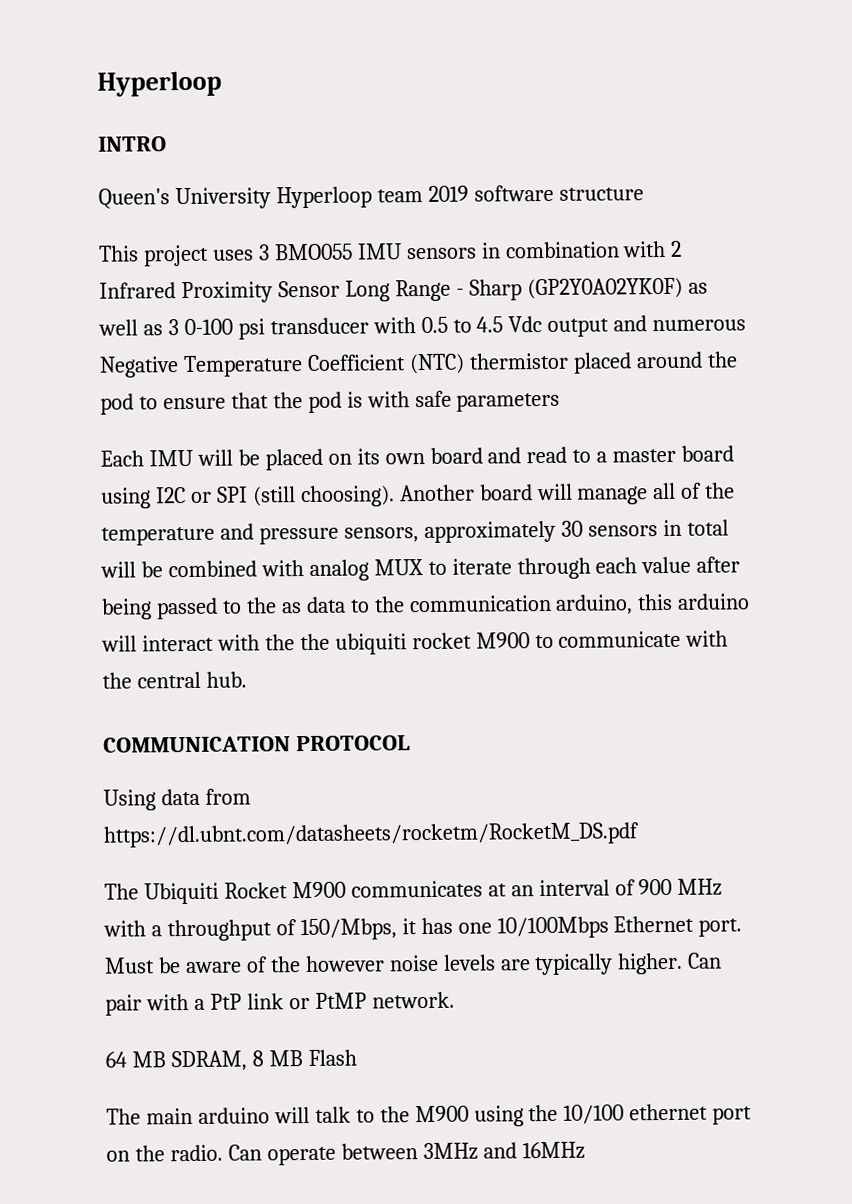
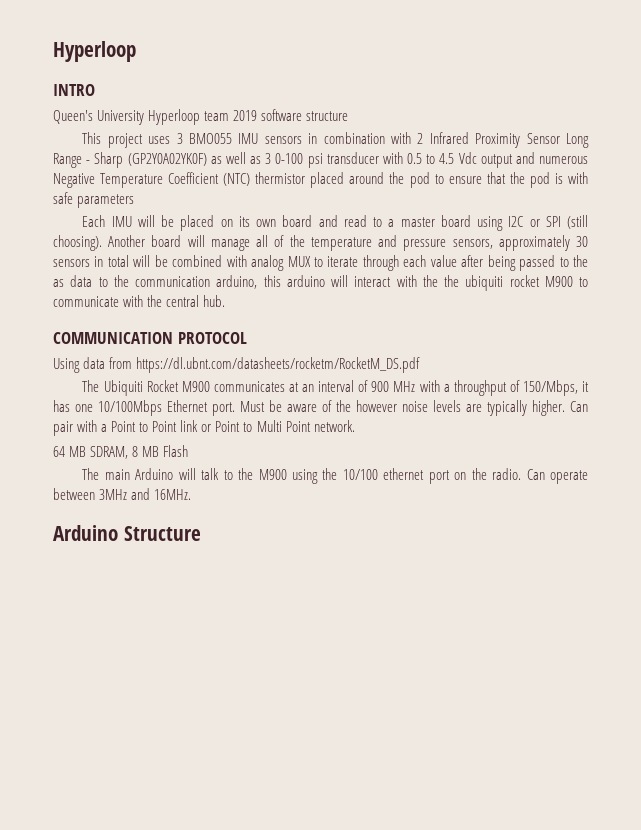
- Can pair with a PtP link or PtMP network.
+ Can pair with a Point to Point link or Point to Multi Point network.
- The main arduino will talk to the M900 using the 10/100 ethernet port on the radio.
+ The main Arduino will talk to the M900 using the 10/100 ethernet port on the radio.
- Can operate between 3MHz and 16MHz
+ Can operate between 3MHz and 16MHz.
+ Arduino Structure

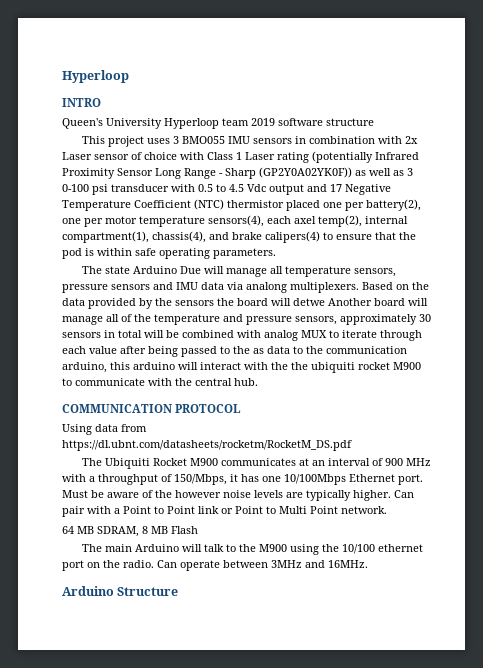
- This project uses 3 BMO055 IMU sensors in combination with 2 Infrared Proximity Sensor Long Range - Sharp (GP2Y0A02YK0F) as well as 3 0-100 psi transducer with 0.5 to 4.5 Vdc output and numerous Negative Temperature Coefficient (NTC) thermistor placed around the pod to ensure that the pod is with safe parameters
- Each IMU will be placed on its own board and read to a master board using I2C or SPI (still choosing). Another board will manage all of the temperature and pressure sensors, approximately 30 sensors in total will be combined with analog MUX to iterate through each value after being passed to the as data to the communication arduino, this arduino will interact with the the ubiquiti rocket M900 to communicate with the central hub.
+ This project uses 3 BMO055 IMU sensors in combination with 2x Laser sensor of choice with Class 1 Laser rating (potentially Infrared Proximity Sensor Long Range - Sharp (GP2Y0A02YK0F)) as well as 3 0-100 psi transducer with 0.5 to 4.5 Vdc output and 17 Negative Temperature Coefficient (NTC) thermistor placed one per battery(2), one per motor temperature sensors(4), each axel temp(2), internal compartment(1), chassis(4), and brake calipers(4) to ensure that the pod is within safe operating parameters.
+ The state Arduino Due will manage all temperature sensors, pressure sensors and IMU data via analong multiplexers. Based on the data provided by the sensors the board will detwe Another board will manage all of the temperature and pressure sensors, approximately 30 sensors in total will be combined with analog MUX to iterate through each value after being passed to the as data to the communication arduino, this arduino will interact with the the ubiquiti rocket M900 to communicate with the central hub.

